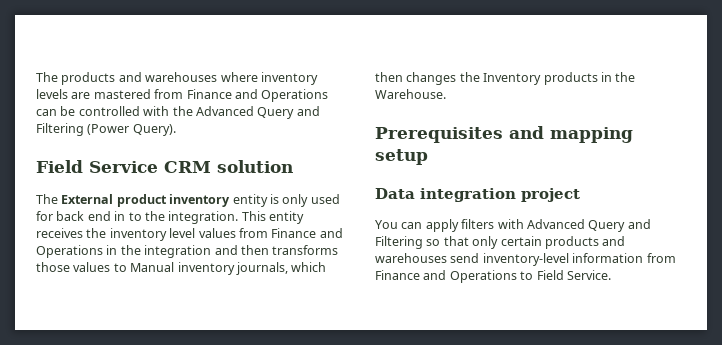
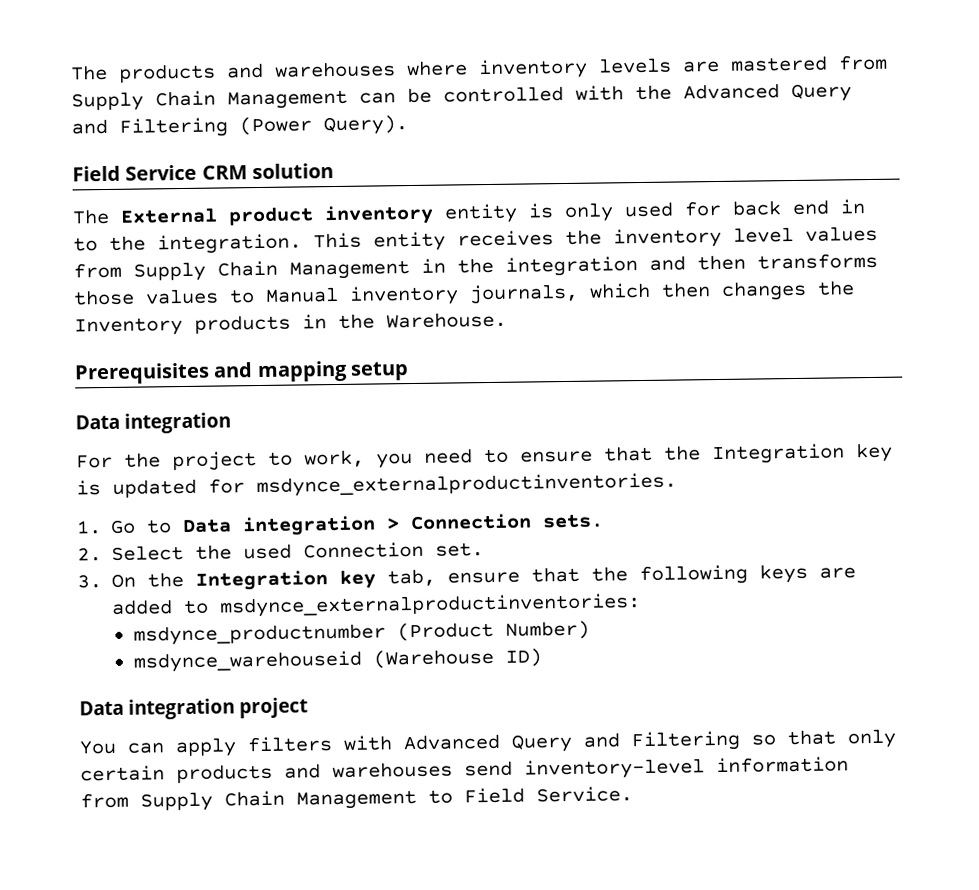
- The products and warehouses where inventory levels are mastered from Finance and Operations can be controlled with the Advanced Query and Filtering (Power Query).
+ The products and warehouses where inventory levels are mastered from Supply Chain Management can be controlled with the Advanced Query and Filtering (Power Query).
- This entity receives the inventory level values from Finance and Operations in the integration and then transforms those values to Manual inventory journals, which then changes the Inventory products in the Warehouse.
+ This entity receives the inventory level values from Supply Chain Management in the integration and then transforms those values to Manual inventory journals, which then changes the Inventory products in the Warehouse.
  Prerequisites and mapping setup
+ Data integration
+ For the project to work, you need to ensure that the Integration key is updated for msdynce_externalproductinventories.
+ 1. Go to Data integration > Connection sets.
+ 2. Select the used Connection set.
+ 3. On the Integration key tab, ensure that the following keys are added to msdynce_externalproductinventories:
+ msdynce_productnumber (Product Number)
+ msdynce_warehouseid (Warehouse ID)
- You can apply filters with Advanced Query and Filtering so that only certain products and warehouses send inventory-level information from Finance and Operations to Field Service.
+ You can apply filters with Advanced Query and Filtering so that only certain products and warehouses send inventory-level information from Supply Chain Management to Field Service.

